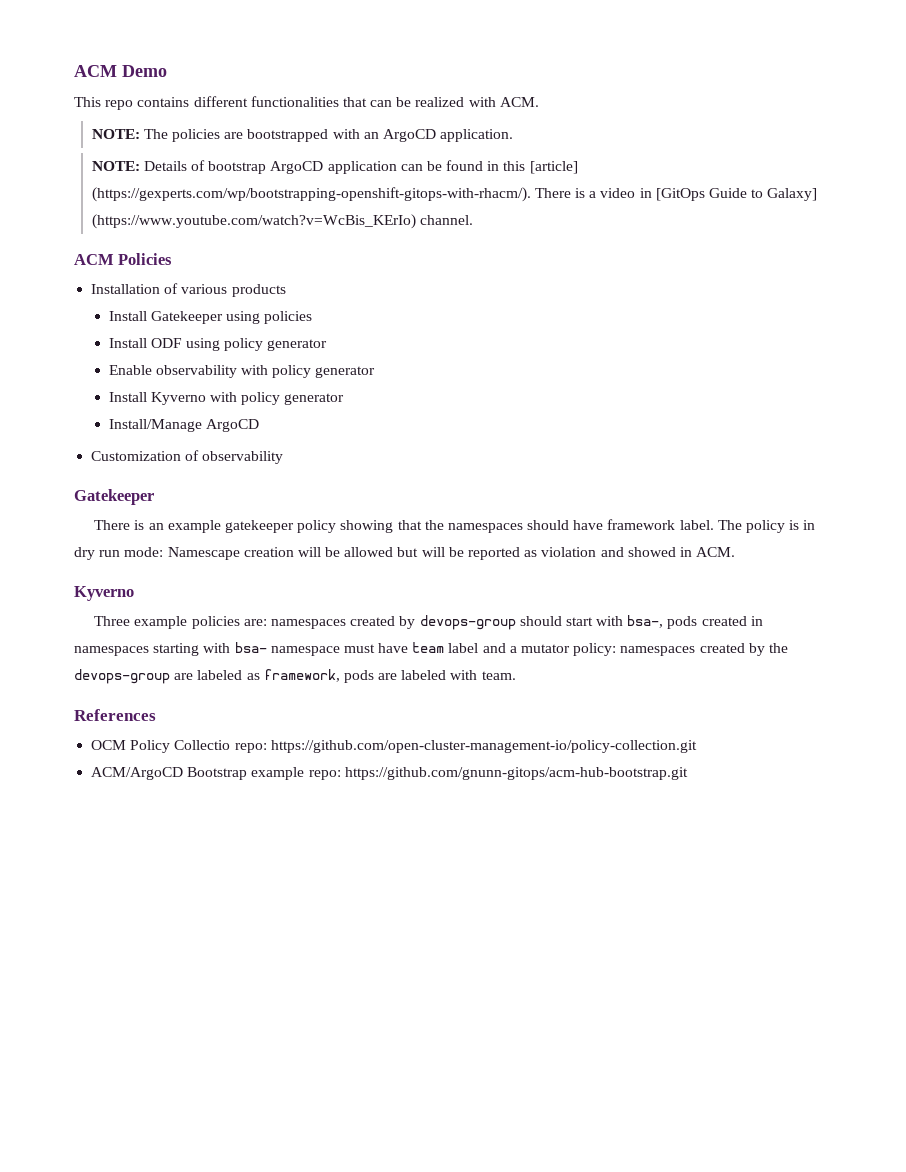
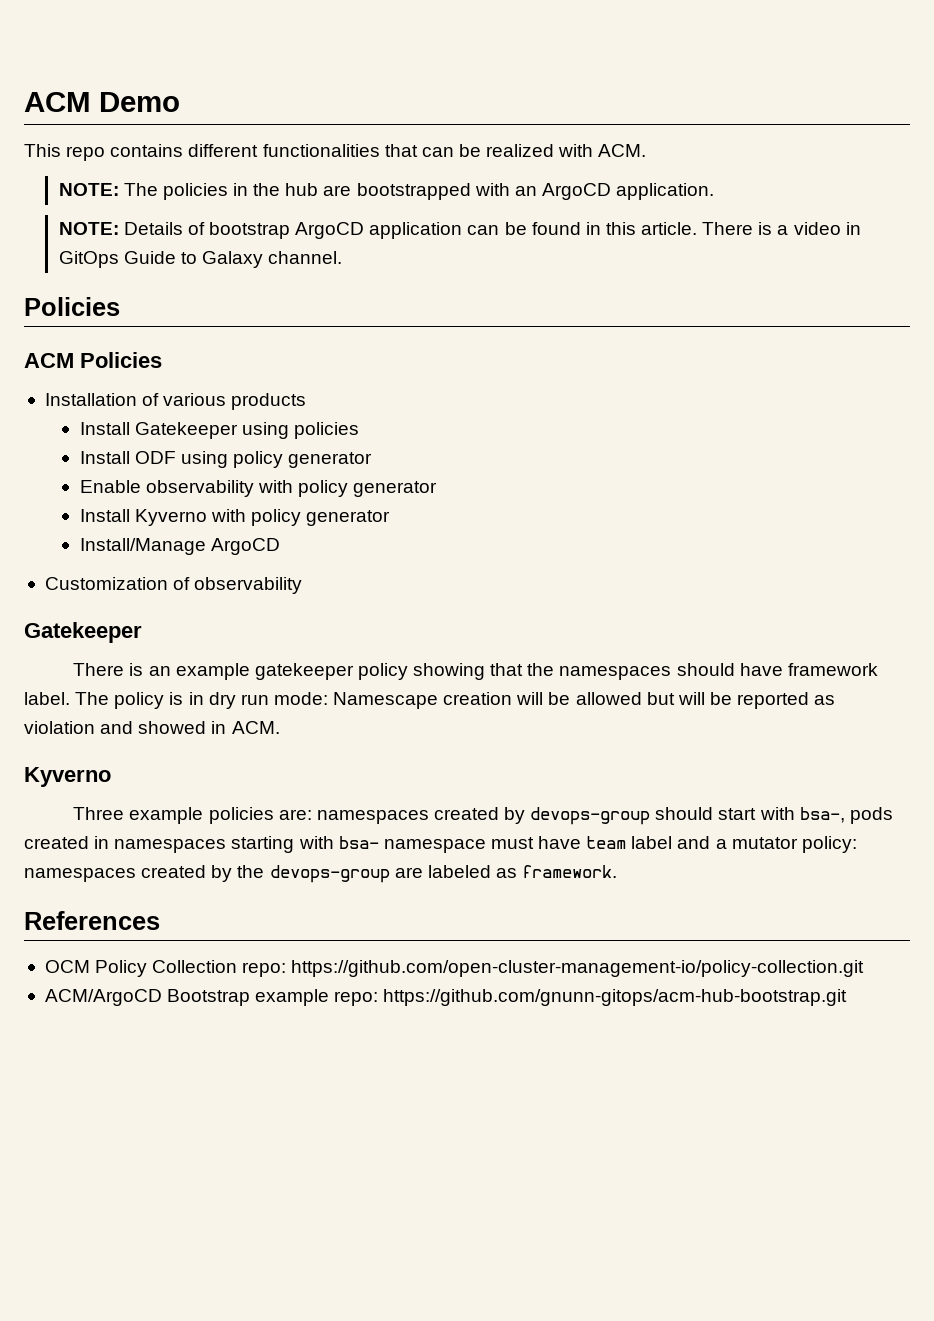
- NOTE: The policies are bootstrapped with an ArgoCD application.
+ NOTE: The policies in the hub are bootstrapped with an ArgoCD application.
- NOTE: Details of bootstrap ArgoCD application can be found in this [article] (https://gexperts.com/wp/bootstrapping-openshift-gitops-with-rhacm/). There is a video in [GitOps Guide to Galaxy] (https://www.youtube.com/watch?v=WcBis_KErIo) channel.
+ NOTE: Details of bootstrap ArgoCD application can be found in this article. There is a video in GitOps Guide to Galaxy channel.
+ Policies
- Three example policies are: namespaces created by devops-group should start with bsa-, pods created in namespaces starting with bsa- namespace must have team label and a mutator policy: namespaces created by the devops-group are labeled as framework, pods are labeled with team.
+ Three example policies are: namespaces created by devops-group should start with bsa-, pods created in namespaces starting with bsa- namespace must have team label and a mutator policy: namespaces created by the devops-group are labeled as framework.
- OCM Policy Collectio repo: https://github.com/open-cluster-management-io/policy-collection.git
+ OCM Policy Collection repo: https://github.com/open-cluster-management-io/policy-collection.git

